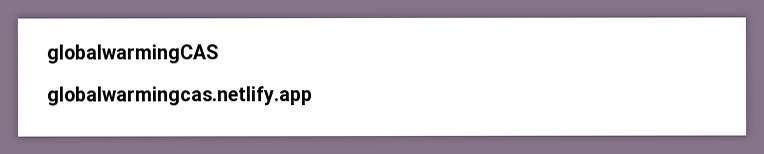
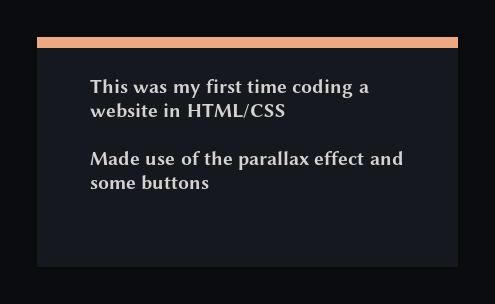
- globalwarmingCAS
- globalwarmingcas.netlify.app
+ This was my first time coding a website in HTML/CSS
+ Made use of the parallax effect and some buttons

